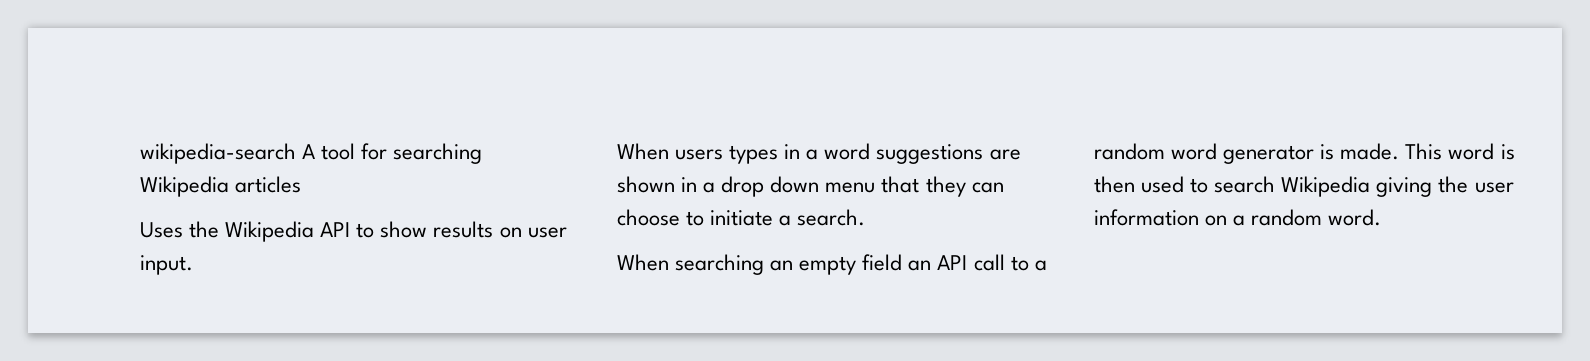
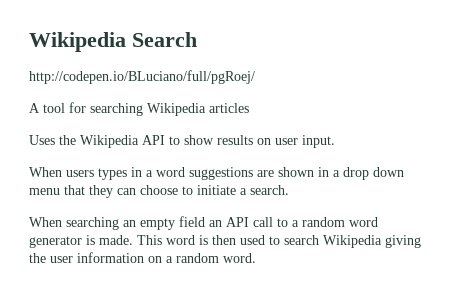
- wikipedia-search A tool for searching Wikipedia articles
+ Wikipedia Search
+ http://codepen.io/BLuciano/full/pgRoej/
+ A tool for searching Wikipedia articles

